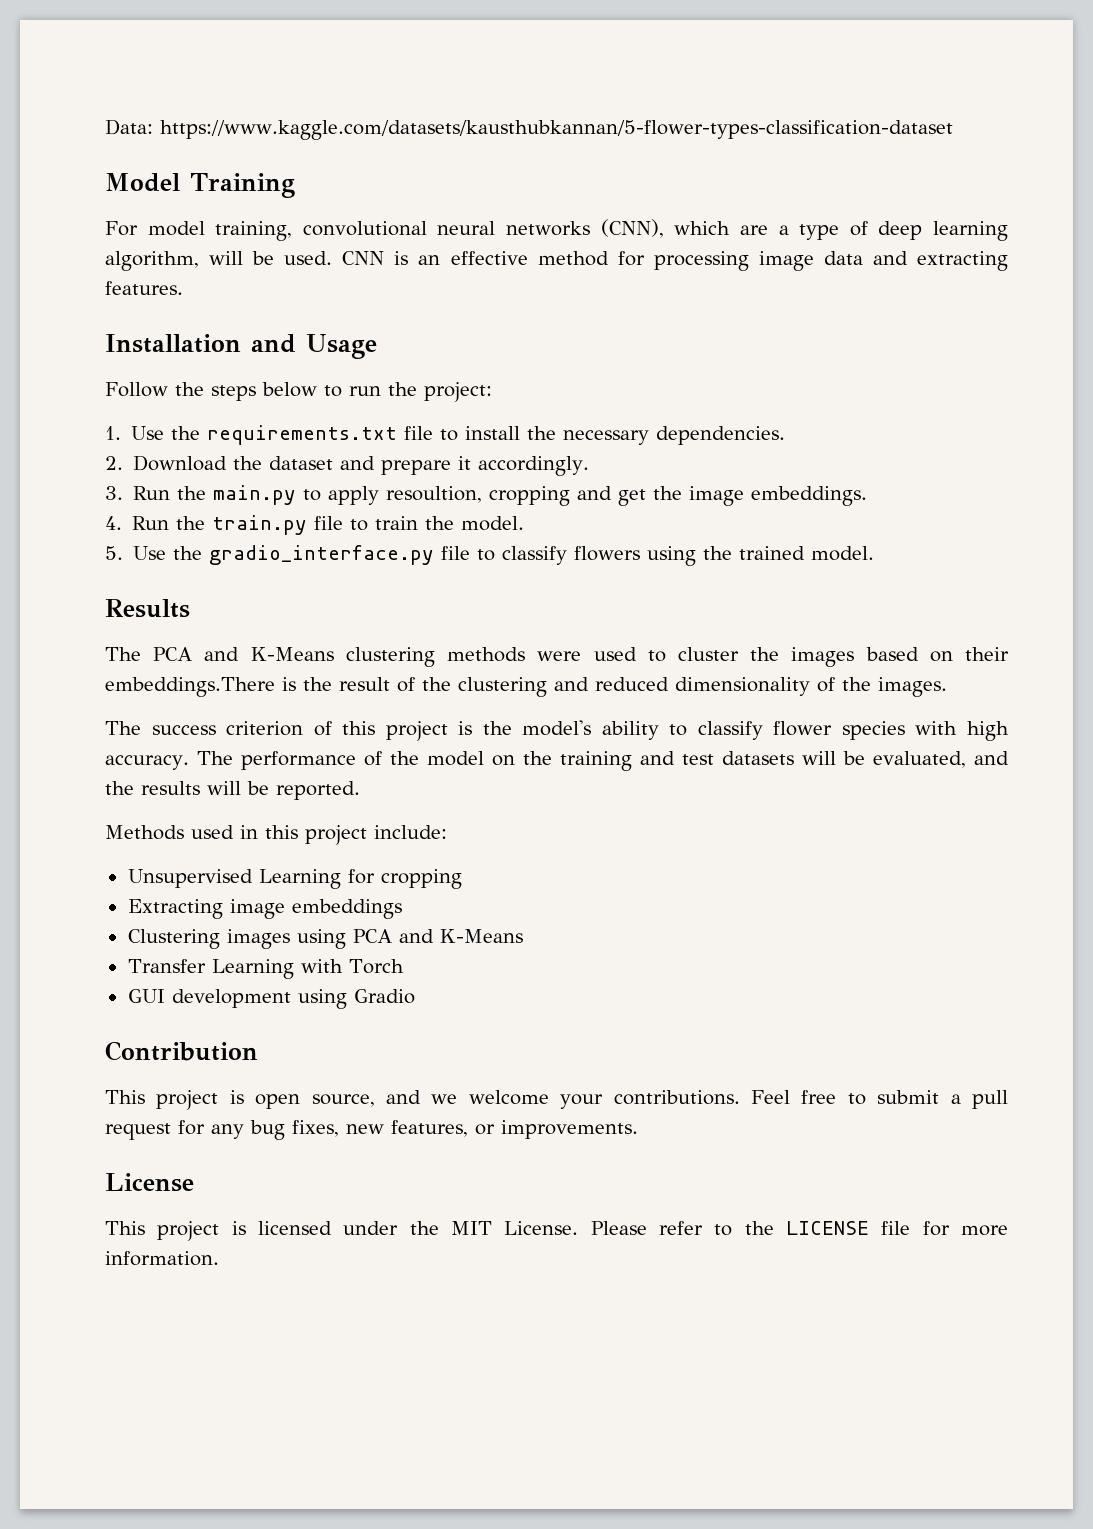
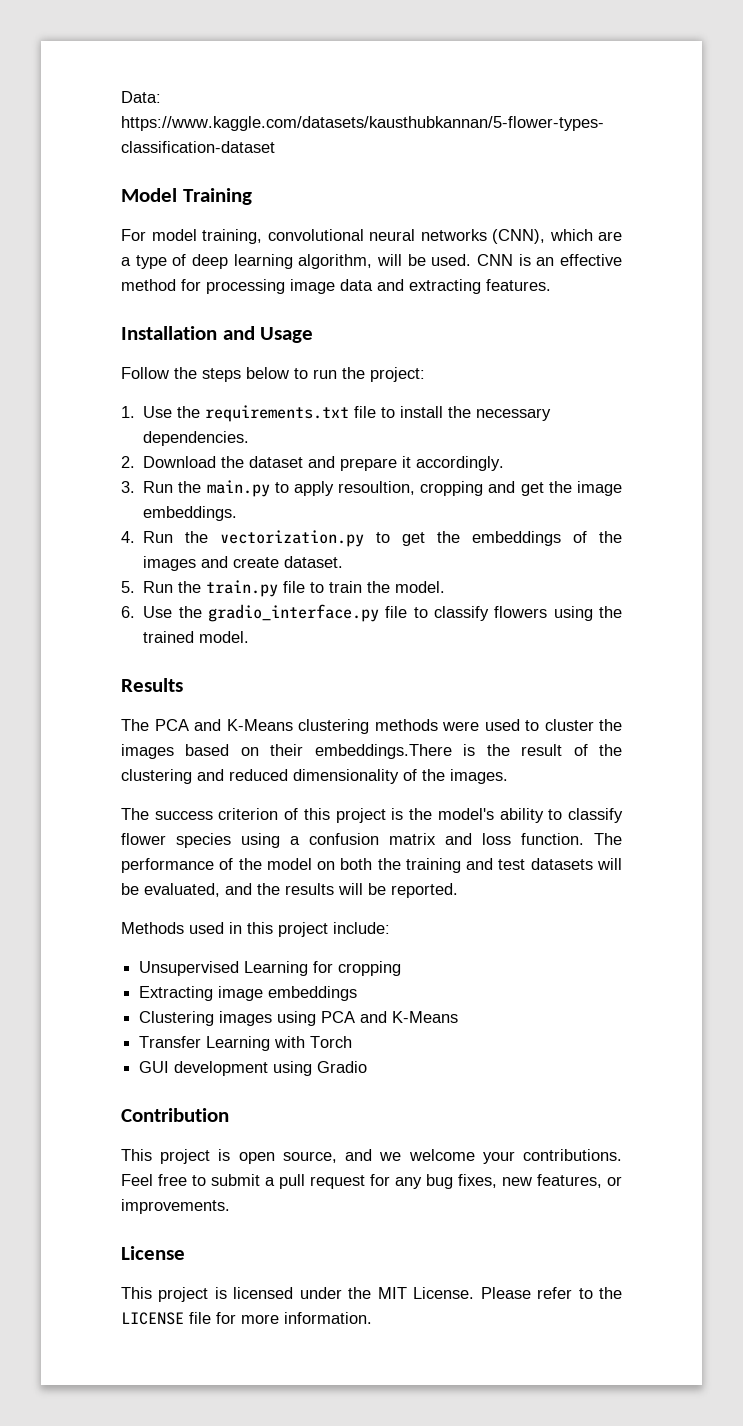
- 4. Run the train.py file to train the model.
+ 4. Run the vectorization.py to get the embeddings of the images and create dataset.
+ 5. Run the train.py file to train the model.
- 5. Use the gradio_interface.py file to classify flowers using the trained model.
+ 6. Use the gradio_interface.py file to classify flowers using the trained model.
- The success criterion of this project is the model's ability to classify flower species with high accuracy.
+ The success criterion of this project is the model's ability to classify flower species using a confusion matrix and loss function.
- The performance of the model on the training and test datasets will be evaluated, and the results will be reported.
+ The performance of the model on both the training and test datasets will be evaluated, and the results will be reported.

